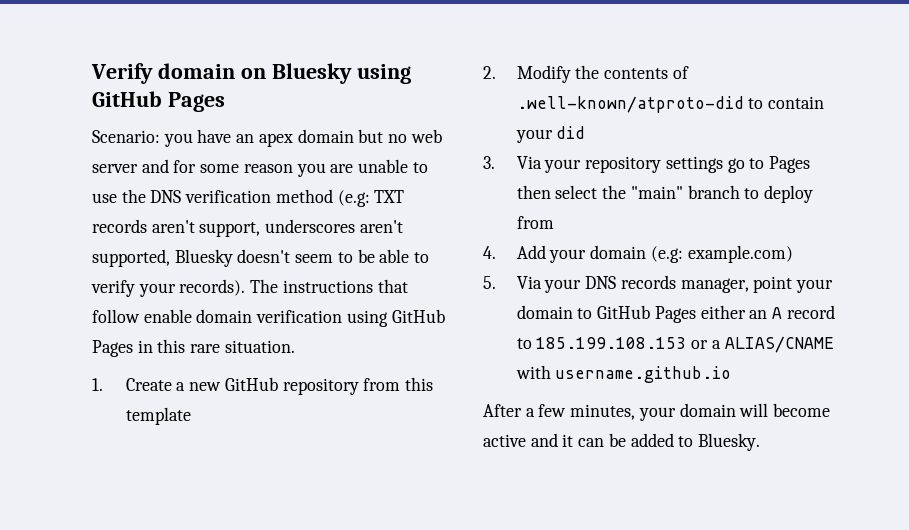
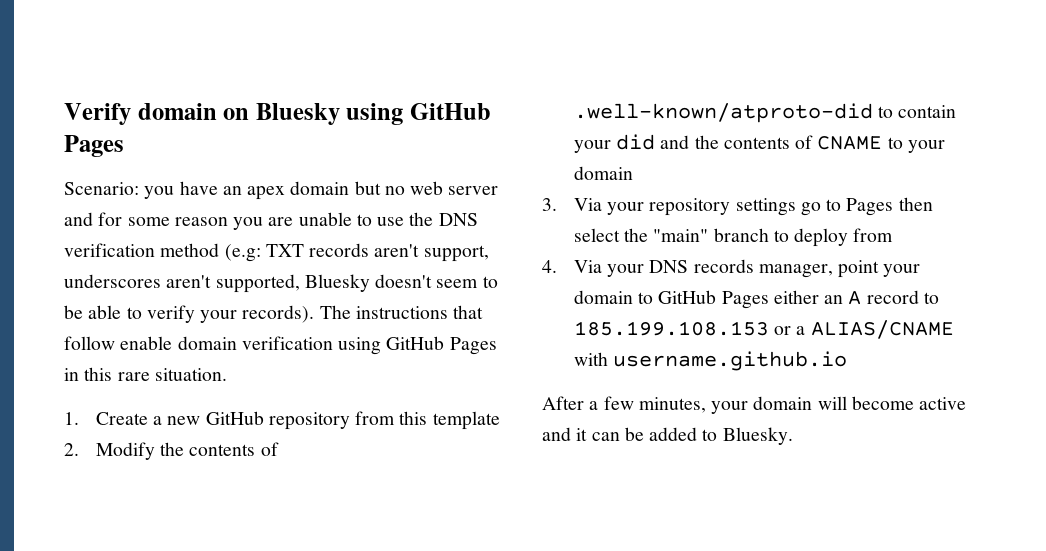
- 2. Modify the contents of .well-known/atproto-did to contain your did
+ 2. Modify the contents of .well-known/atproto-did to contain your did and the contents of CNAME to your domain
- 4. Add your domain (e.g: example.com)
- 5. Via your DNS records manager, point your domain to GitHub Pages either an A record to 185.199.108.153 or a ALIAS/CNAME with username.github.io
+ 4. Via your DNS records manager, point your domain to GitHub Pages either an A record to 185.199.108.153 or a ALIAS/CNAME with username.github.io

